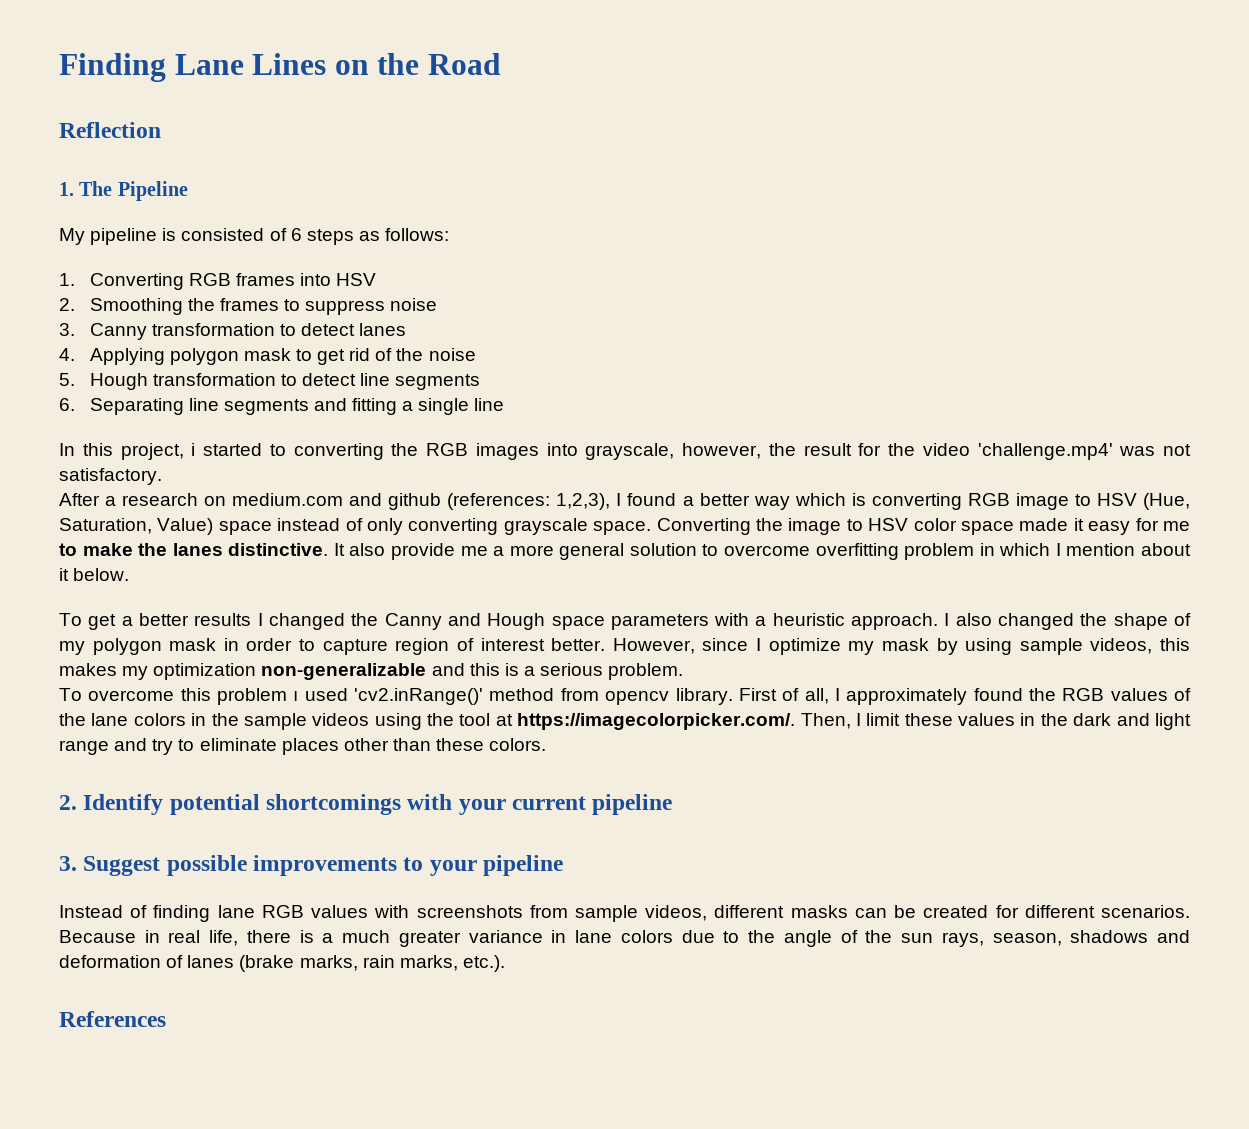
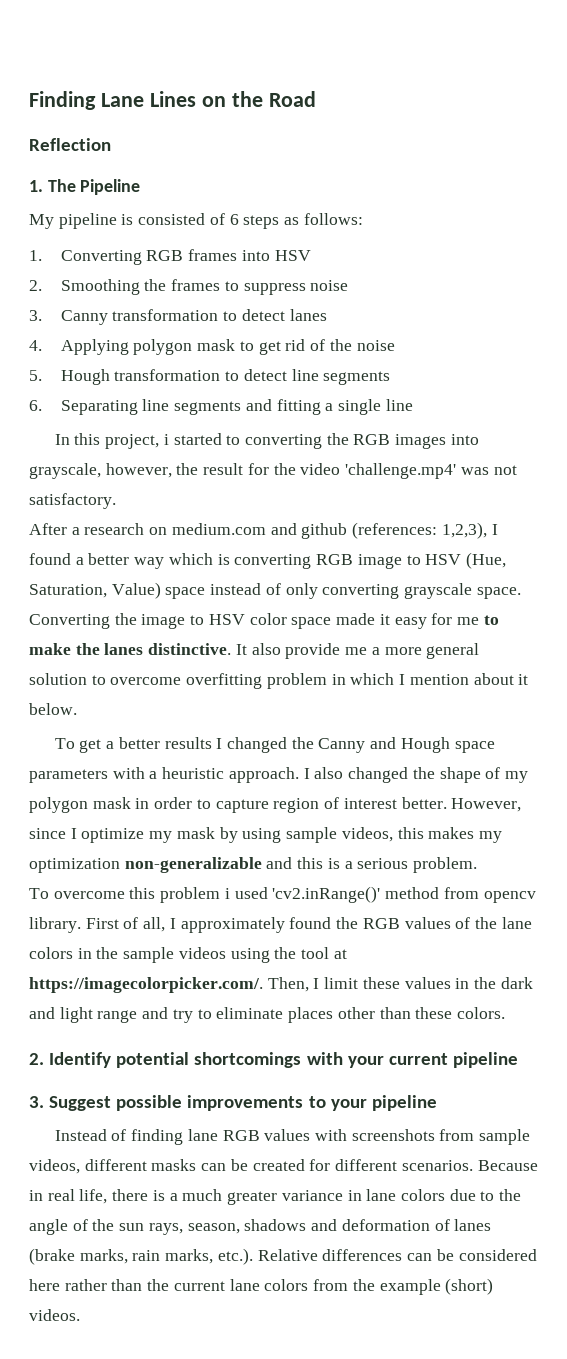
- To overcome this problem ı used 'cv2.inRange()' method from opencv library.
+ To overcome this problem i used 'cv2.inRange()' method from opencv library.
- Because in real life, there is a much greater variance in lane colors due to the angle of the sun rays, season, shadows and deformation of lanes (brake marks, rain marks, etc.).
- References
+ Because in real life, there is a much greater variance in lane colors due to the angle of the sun rays, season, shadows and deformation of lanes (brake marks, rain marks, etc.). Relative differences can be considered here rather than the current lane colors from the example (short) videos.

